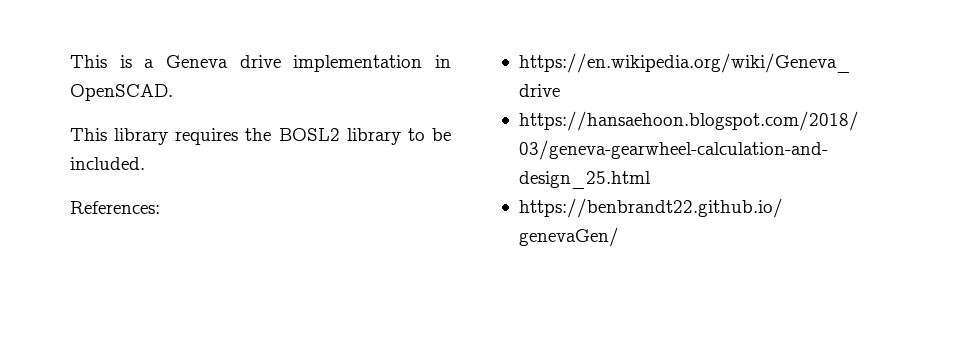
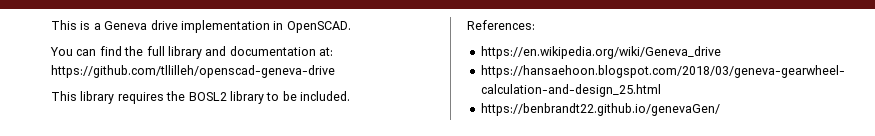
+ You can find the full library and documentation at: https://github.com/tllilleh/openscad-geneva-drive

